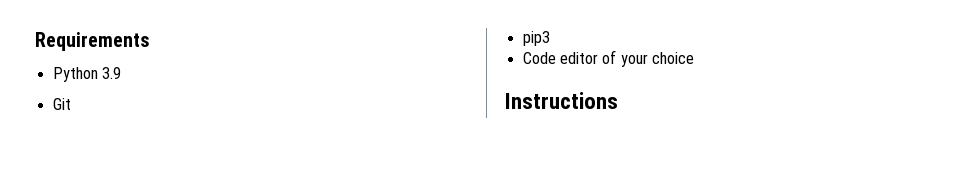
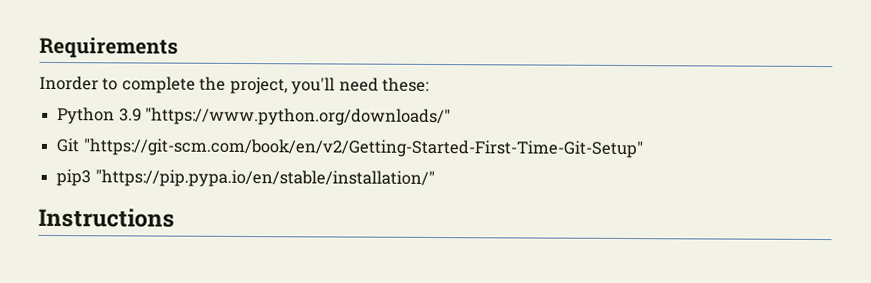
+ Inorder to complete the project, you'll need these:
- Python 3.9
+ Python 3.9 "https://www.python.org/downloads/"
- Git
+ Git "https://git-scm.com/book/en/v2/Getting-Started-First-Time-Git-Setup"
- pip3
- Code editor of your choice
+ pip3 "https://pip.pypa.io/en/stable/installation/"

